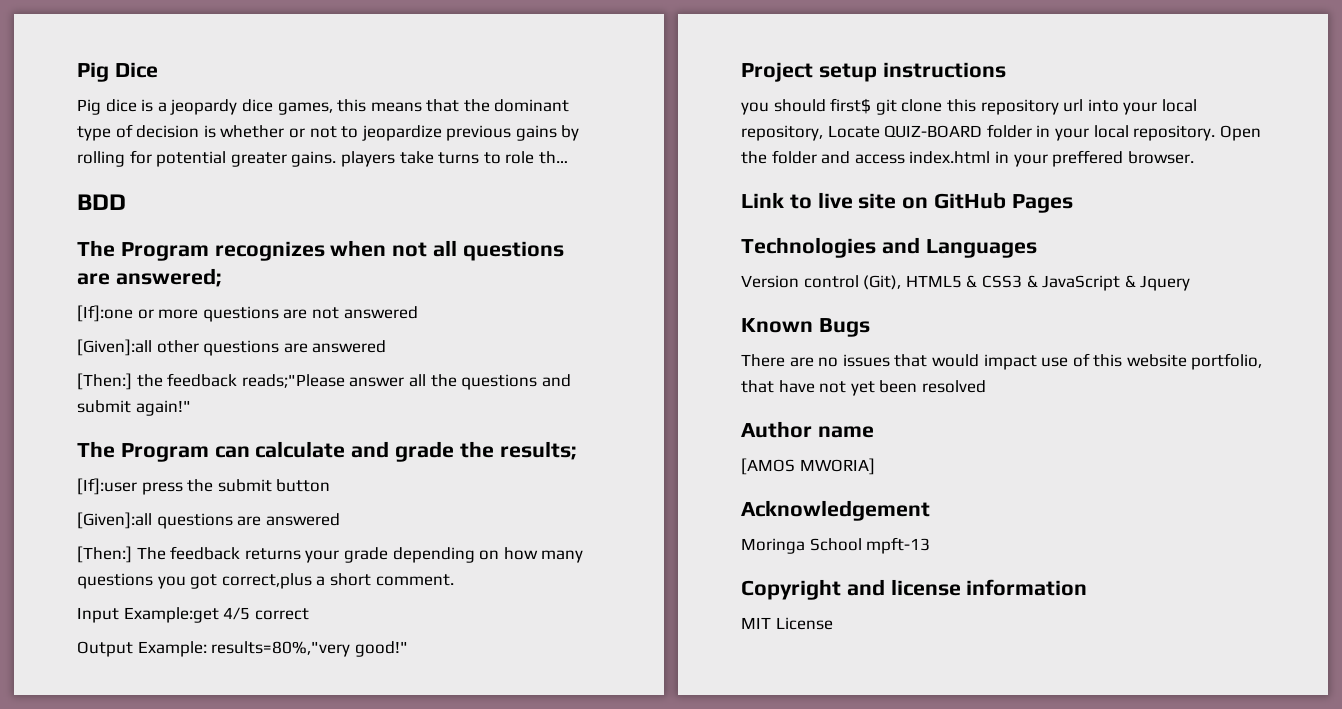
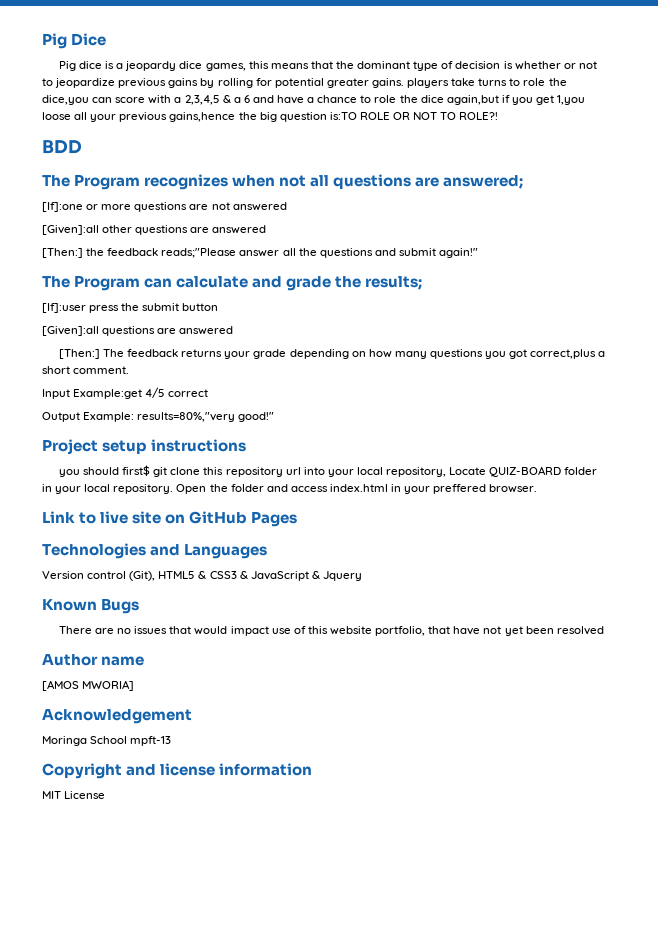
- Pig dice is a jeopardy dice games, this means that the dominant type of decision is whether or not to jeopardize previous gains by rolling for potential greater gains. players take turns to role th…
+ Pig dice is a jeopardy dice games, this means that the dominant type of decision is whether or not to jeopardize previous gains by rolling for potential greater gains. players take turns to role the dice,you can score with a 2,3,4,5 & a 6 and have a chance to role the dice again,but if you get 1,you loose all your previous gains,hence the big question is:TO ROLE OR NOT TO ROLE?!

